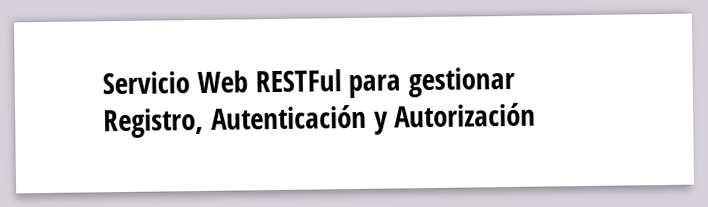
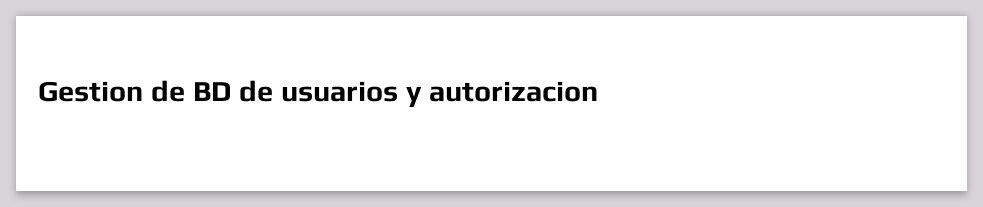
- Servicio Web RESTFul para gestionar Registro, Autenticación y Autorización
+ Gestion de BD de usuarios y autorizacion

